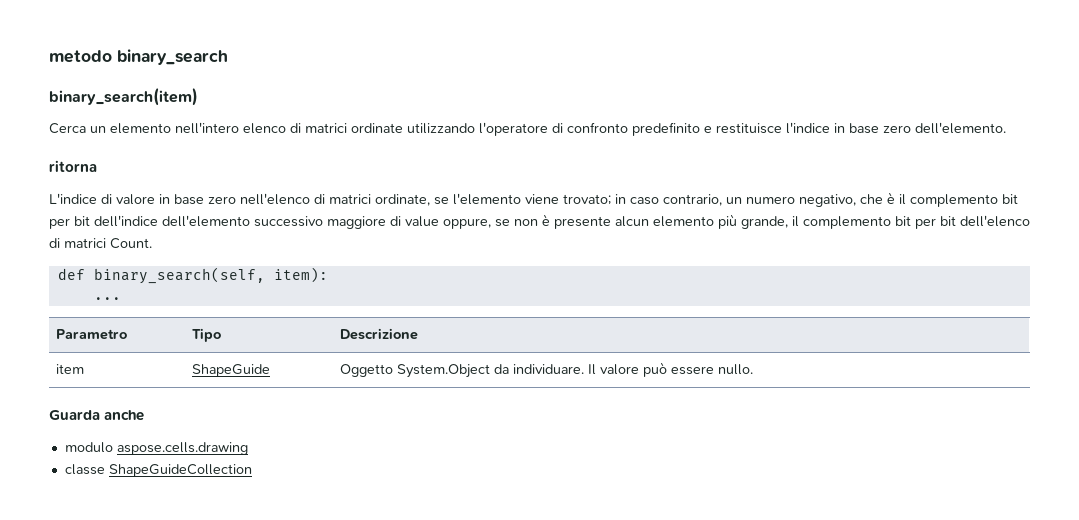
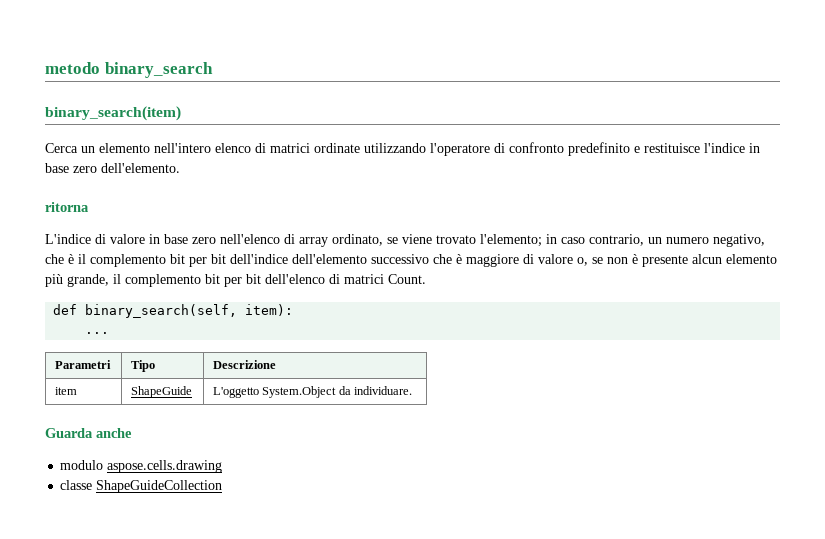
- L'indice di valore in base zero nell'elenco di matrici ordinate, se l'elemento viene trovato; in caso contrario, un numero negativo, che è il complemento bit per bit dell'indice dell'elemento successivo maggiore di value oppure, se non è presente alcun elemento più grande, il complemento bit per bit dell'elenco di matrici Count.
+ L'indice di valore in base zero nell'elenco di array ordinato, se viene trovato l'elemento; in caso contrario, un numero negativo, che è il complemento bit per bit dell'indice dell'elemento successivo che è maggiore di valore o, se non è presente alcun elemento più grande, il complemento bit per bit dell'elenco di matrici Count.
- Parametro | Tipo | Descrizione
+ Parametri | Tipo | Descrizione
- item | ShapeGuide | Oggetto System.Object da individuare. Il valore può essere nullo.
+ item | ShapeGuide | L'oggetto System.Object da individuare.

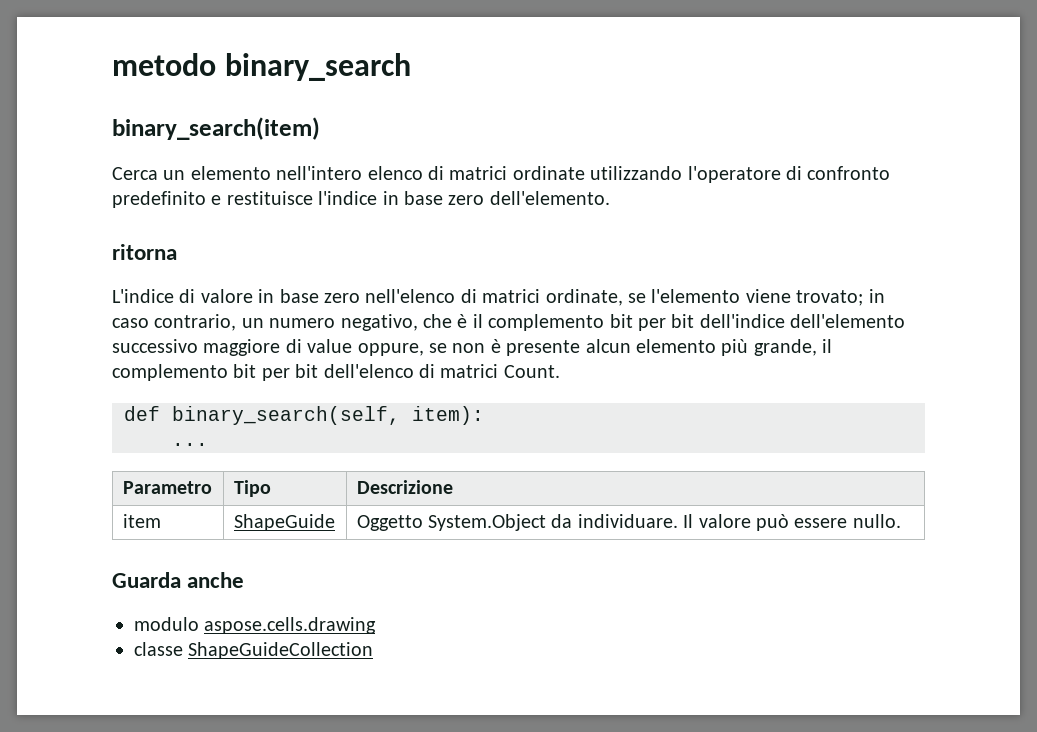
- L'indice di valore in base zero nell'elenco di array ordinato, se viene trovato l'elemento; in caso contrario, un numero negativo, che è il complemento bit per bit dell'indice dell'elemento successivo che è maggiore di valore o, se non è presente alcun elemento più grande, il complemento bit per bit dell'elenco di matrici Count.
+ L'indice di valore in base zero nell'elenco di matrici ordinate, se l'elemento viene trovato; in caso contrario, un numero negativo, che è il complemento bit per bit dell'indice dell'elemento successivo maggiore di value oppure, se non è presente alcun elemento più grande, il complemento bit per bit dell'elenco di matrici Count.
- Parametri | Tipo | Descrizione
+ Parametro | Tipo | Descrizione
- item | ShapeGuide | L'oggetto System.Object da individuare.
+ item | ShapeGuide | Oggetto System.Object da individuare. Il valore può essere nullo.

